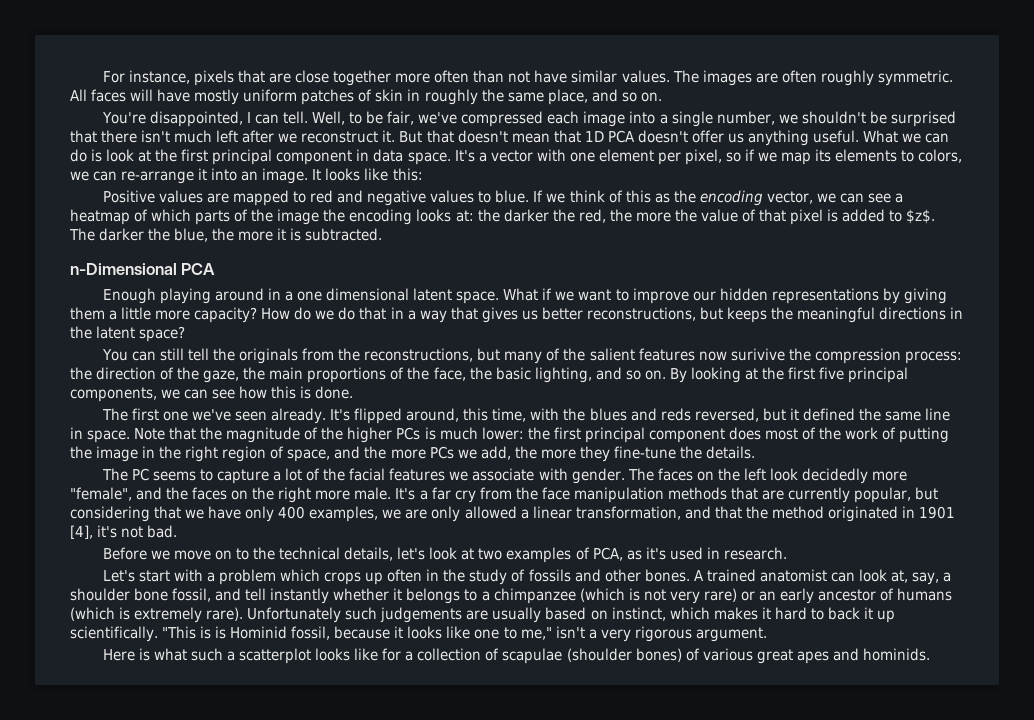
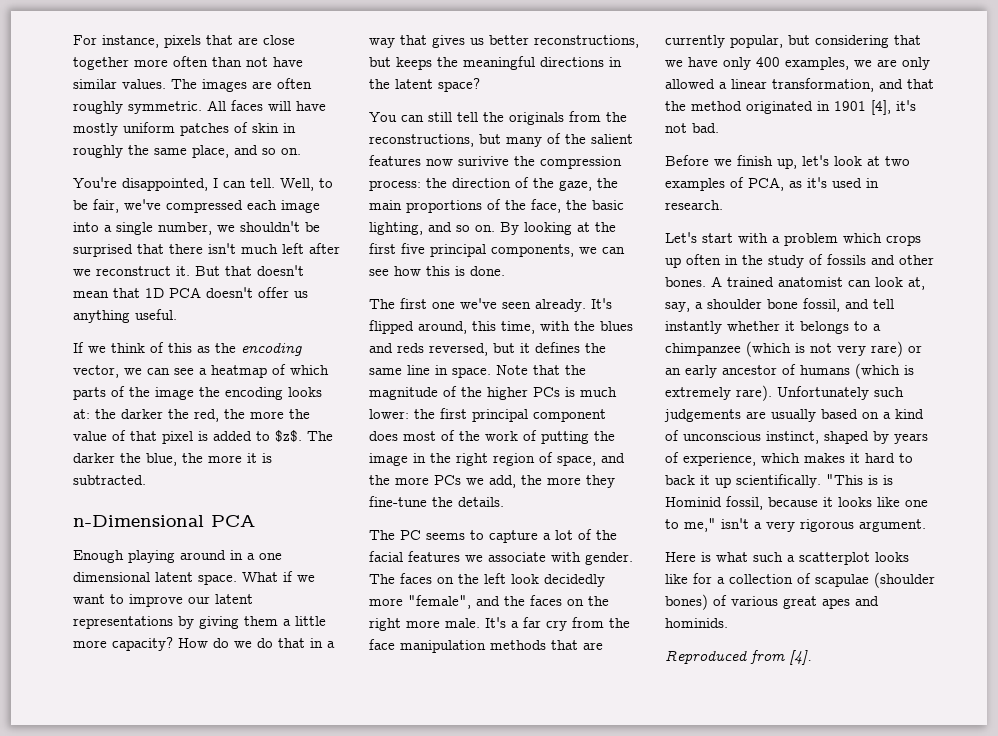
- But that doesn't mean that 1D PCA doesn't offer us anything useful. What we can do is look at the first principal component in data space. It's a vector with one element per pixel, so if we map its elements to colors, we can re-arrange it into an image. It looks like this:
- Positive values are mapped to red and negative values to blue. If we think of this as the encoding vector, we can see a heatmap of which parts of the image the encoding looks at: the darker the red, the more the value of that pixel is added to $z$.
+ But that doesn't mean that 1D PCA doesn't offer us anything useful.
+ If we think of this as the encoding vector, we can see a heatmap of which parts of the image the encoding looks at: the darker the red, the more the value of that pixel is added to $z$.
- What if we want to improve our hidden representations by giving them a little more capacity?
+ What if we want to improve our latent representations by giving them a little more capacity?
- It's flipped around, this time, with the blues and reds reversed, but it defined the same line in space.
+ It's flipped around, this time, with the blues and reds reversed, but it defines the same line in space.
- Before we move on to the technical details, let's look at two examples of PCA, as it's used in research.
+ Before we finish up, let's look at two examples of PCA, as it's used in research.
- Unfortunately such judgements are usually based on instinct, which makes it hard to back it up scientifically.
+ Unfortunately such judgements are usually based on a kind of unconscious instinct, shaped by years of experience, which makes it hard to back it up scientifically.
+ Reproduced from [4].

